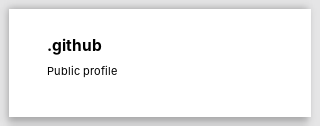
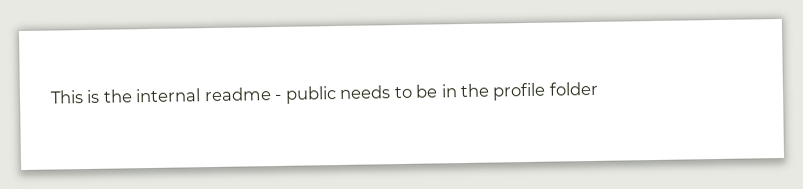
- .github
- Public profile
+ This is the internal readme - public needs to be in the profile folder

